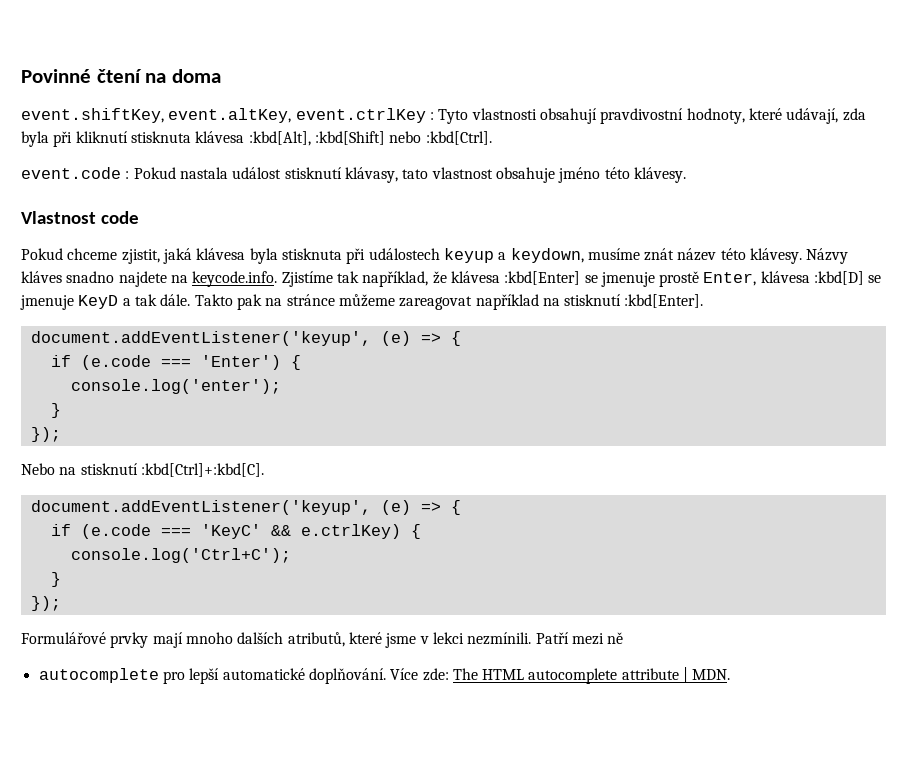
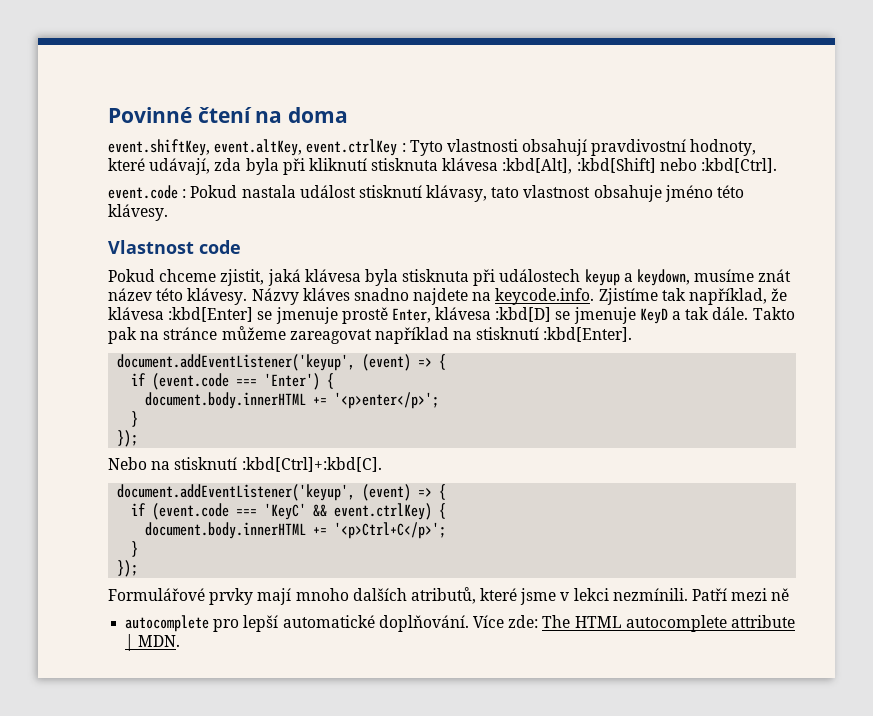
  Takto pak na stránce můžeme zareagovat například na stisknutí :kbd[Enter].
- document.addEventListener('keyup', (e) => {
- if (e.code === 'Enter') {
+ document.addEventListener('keyup', (event) => {
+ if (event.code === 'Enter') {
- console.log('enter');
+ document.body.innerHTML += '<p>enter</p>';
  Nebo na stisknutí :kbd[Ctrl]+:kbd[C].
- document.addEventListener('keyup', (e) => {
- if (e.code === 'KeyC' && e.ctrlKey) {
- console.log('Ctrl+C');
+ document.addEventListener('keyup', (event) => {
+ if (event.code === 'KeyC' && event.ctrlKey) {
+ document.body.innerHTML += '<p>Ctrl+C</p>';

